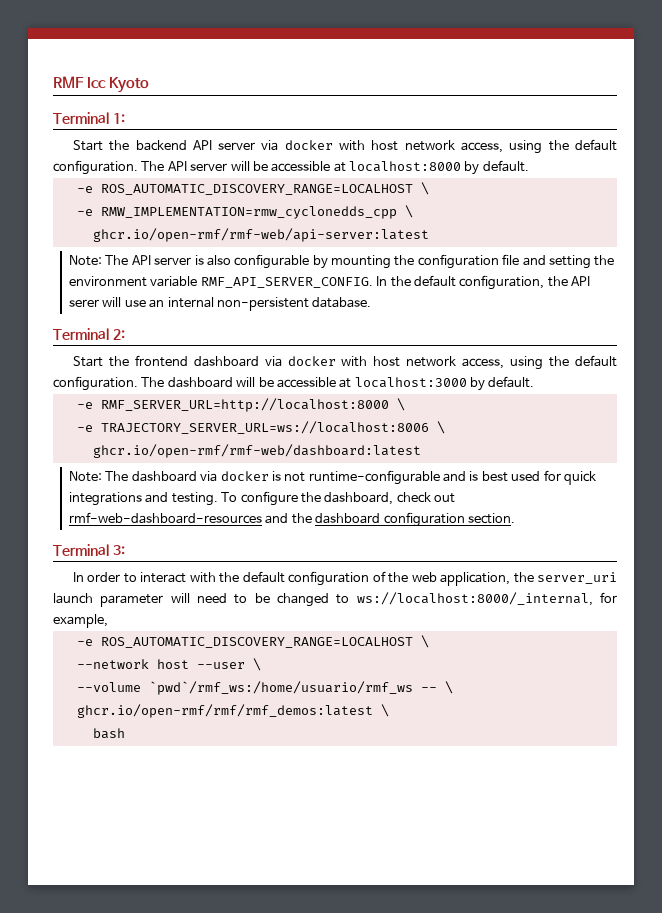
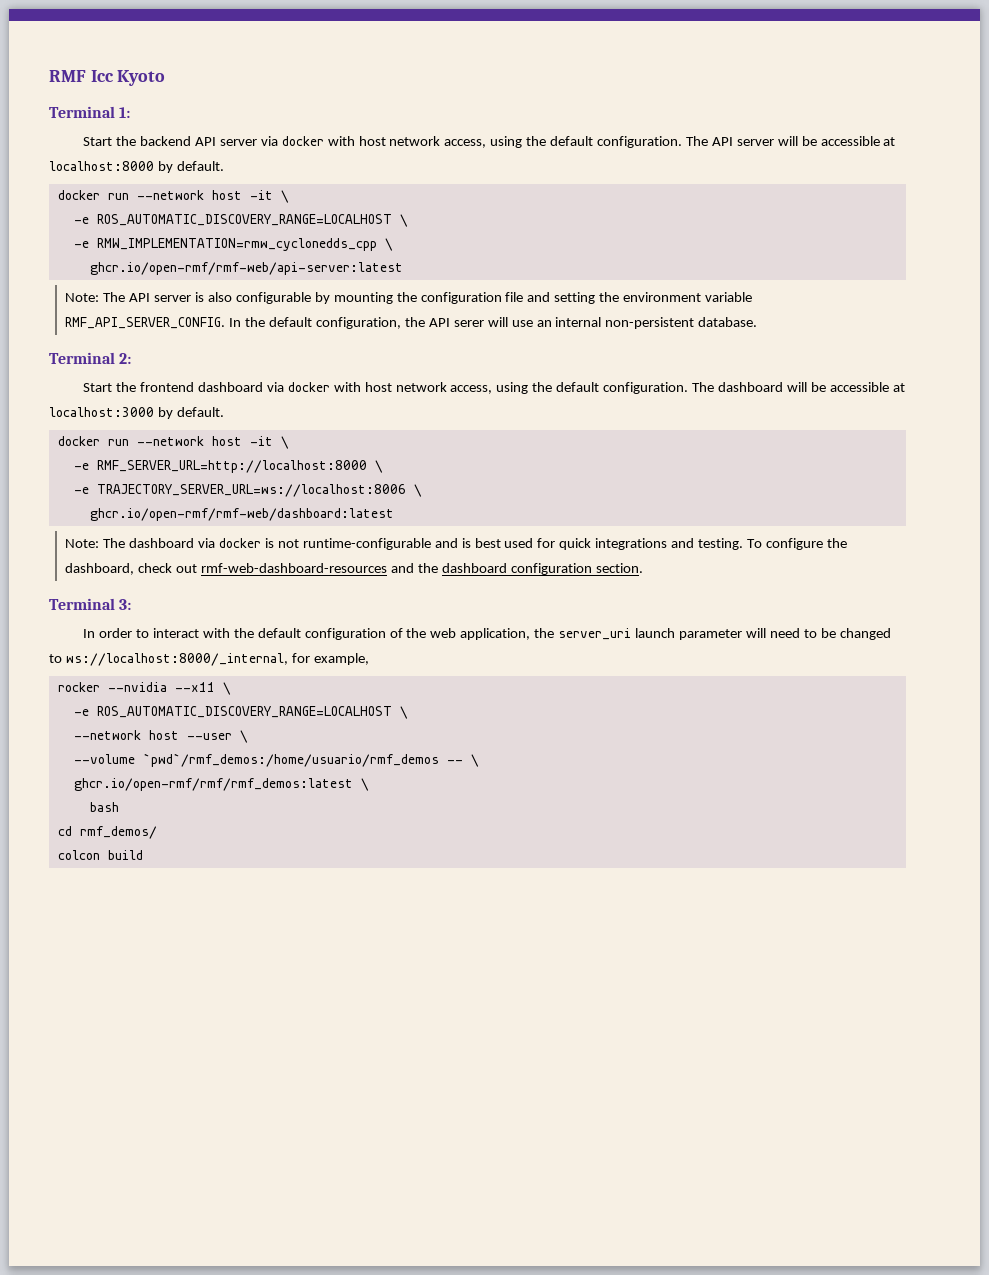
  The API server will be accessible at localhost:8000 by default.
+ docker run --network host -it \
  The dashboard will be accessible at localhost:3000 by default.
+ docker run --network host -it \
+ rocker --nvidia --x11 \
- --volume `pwd`/rmf_ws:/home/usuario/rmf_ws -- \
+ --volume `pwd`/rmf_demos:/home/usuario/rmf_demos -- \
+ cd rmf_demos/
+ colcon build

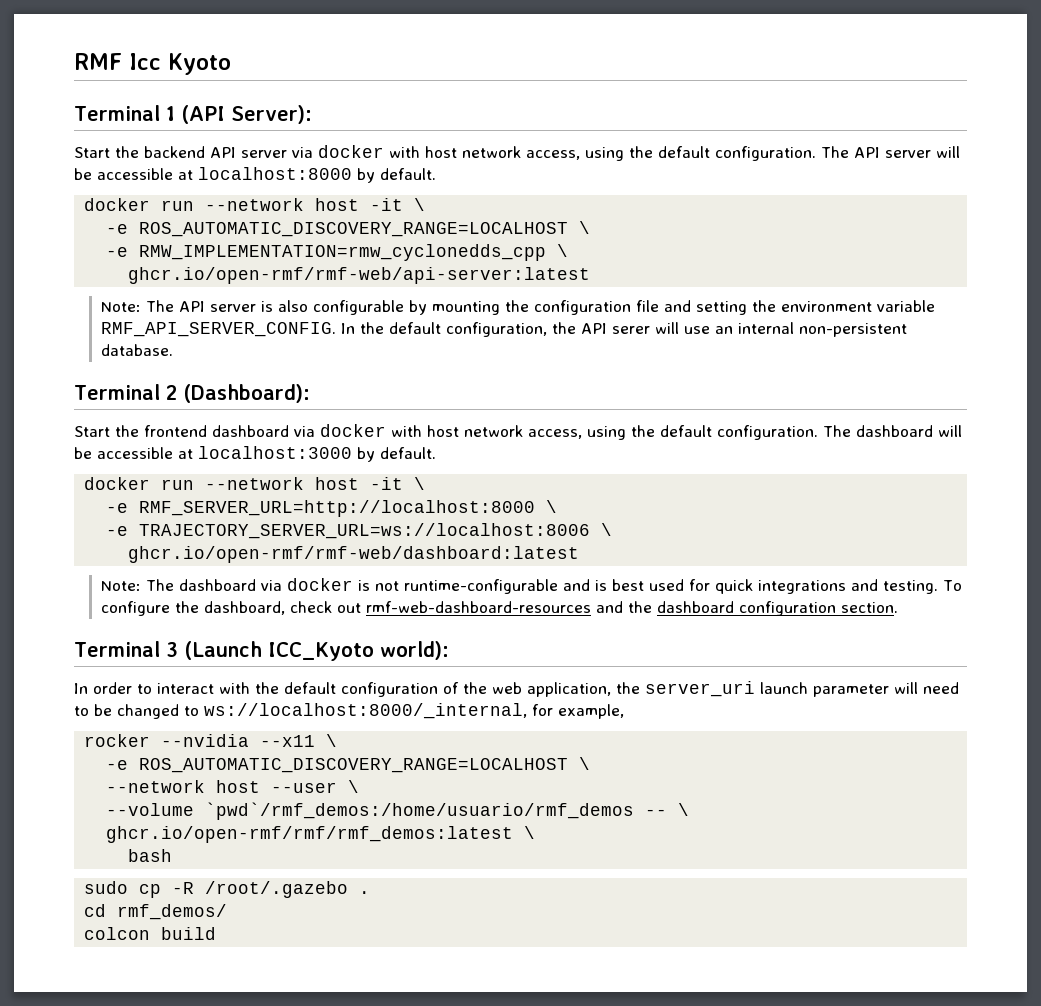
- Terminal 1:
+ Terminal 1 (API Server):
- Terminal 2:
+ Terminal 2 (Dashboard):
- Terminal 3:
+ Terminal 3 (Launch ICC_Kyoto world):
+ sudo cp -R /root/.gazebo .

